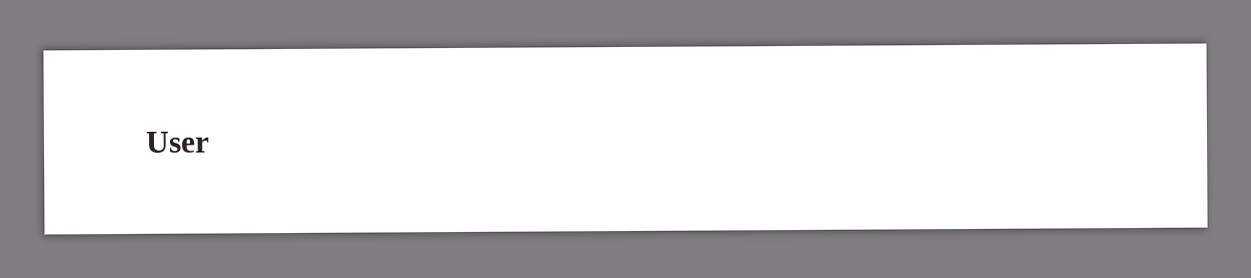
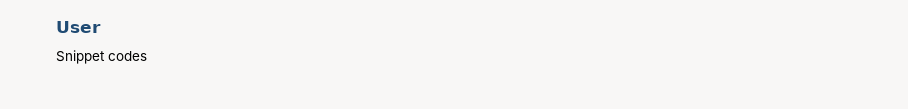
+ Snippet codes

